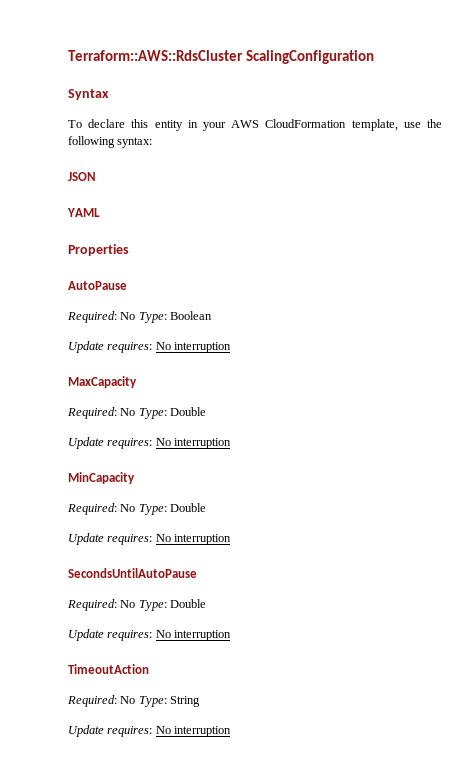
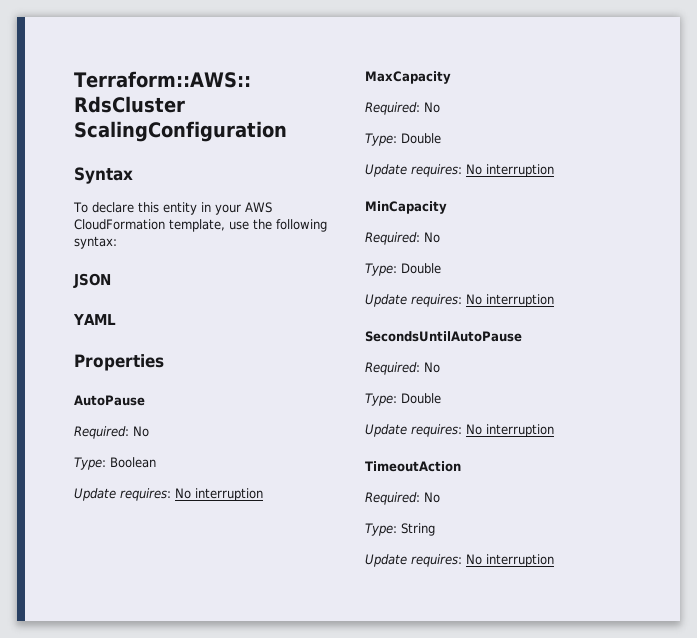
  AutoPause
- Required: No Type: Boolean
+ Required: No
+ Type: Boolean
  MaxCapacity
- Required: No Type: Double
+ Required: No
+ Type: Double
  MinCapacity
- Required: No Type: Double
+ Required: No
+ Type: Double
  SecondsUntilAutoPause
- Required: No Type: Double
+ Required: No
+ Type: Double
  TimeoutAction
- Required: No Type: String
+ Required: No
+ Type: String

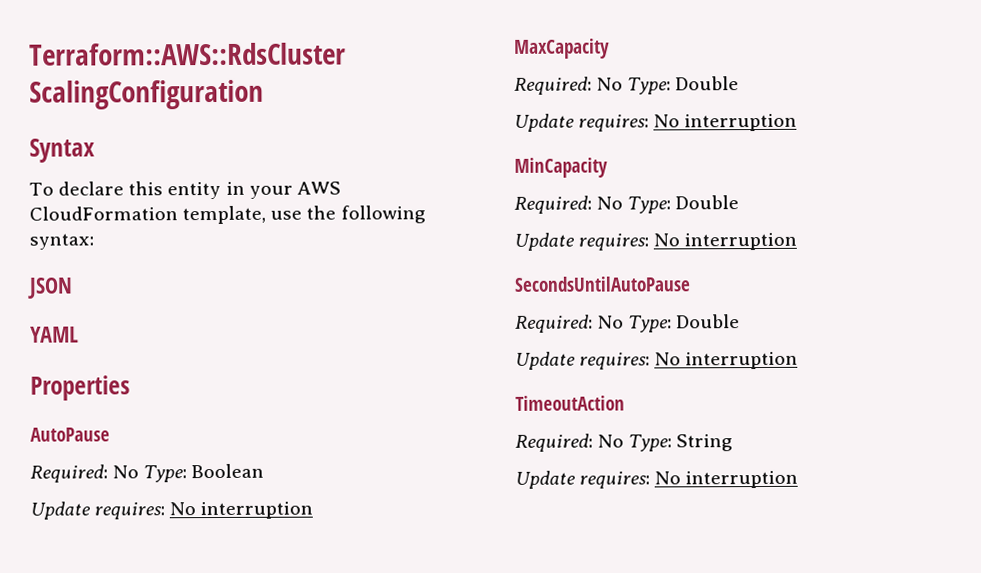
  AutoPause
- Required: No
- Type: Boolean
+ Required: No Type: Boolean
  MaxCapacity
- Required: No
- Type: Double
+ Required: No Type: Double
  MinCapacity
- Required: No
- Type: Double
+ Required: No Type: Double
  SecondsUntilAutoPause
- Required: No
- Type: Double
+ Required: No Type: Double
  TimeoutAction
- Required: No
- Type: String
+ Required: No Type: String

